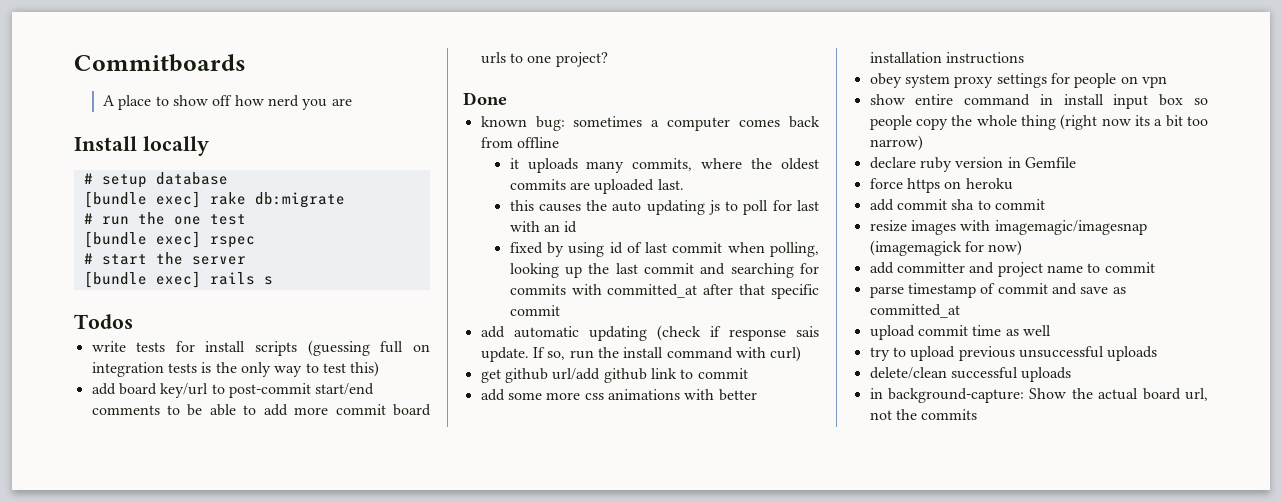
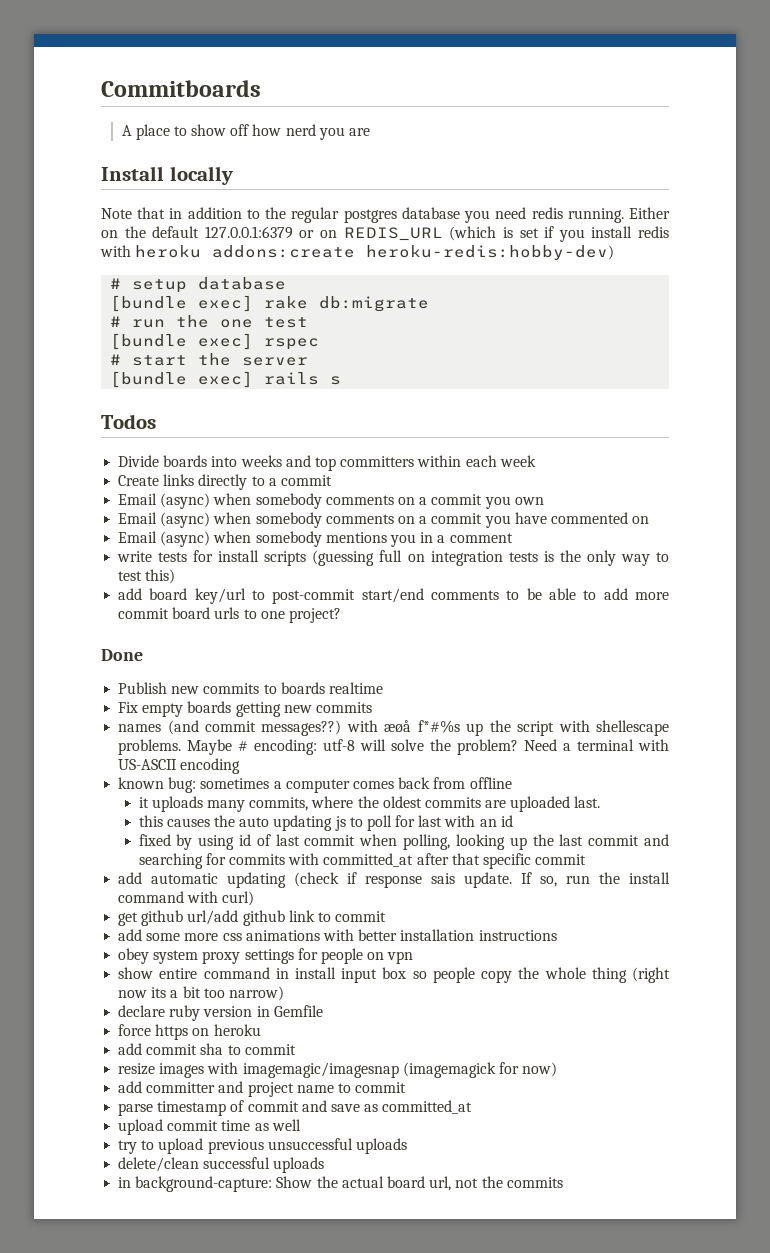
+ Note that in addition to the regular postgres database you need redis running. Either on the default 127.0.0.1:6379 or on REDIS_URL (which is set if you install redis with heroku addons:create heroku-redis:hobby-dev)
+ Divide boards into weeks and top committers within each week
+ Create links directly to a commit
+ Email (async) when somebody comments on a commit you own
+ Email (async) when somebody comments on a commit you have commented on
+ Email (async) when somebody mentions you in a comment
+ Publish new commits to boards realtime
+ Fix empty boards getting new commits
+ names (and commit messages??) with æøå f*#%s up the script with shellescape problems. Maybe # encoding: utf-8 will solve the problem? Need a terminal with US-ASCII encoding

